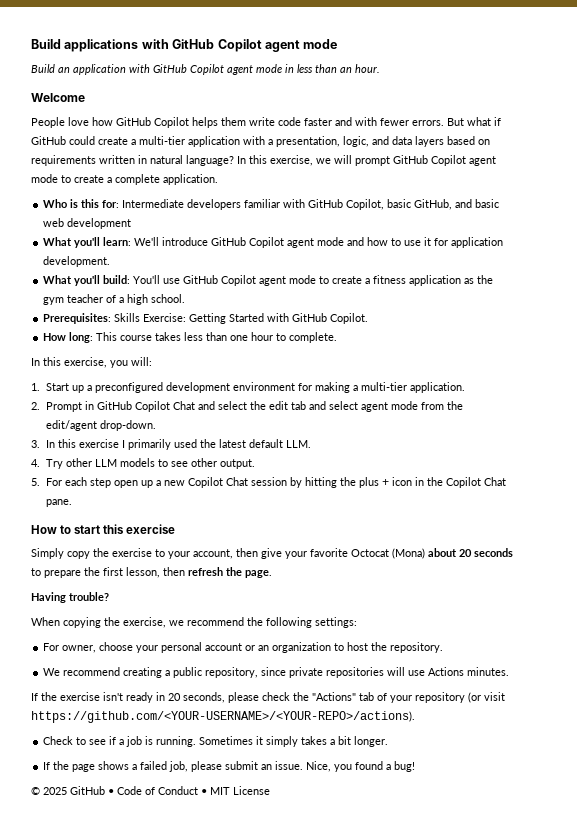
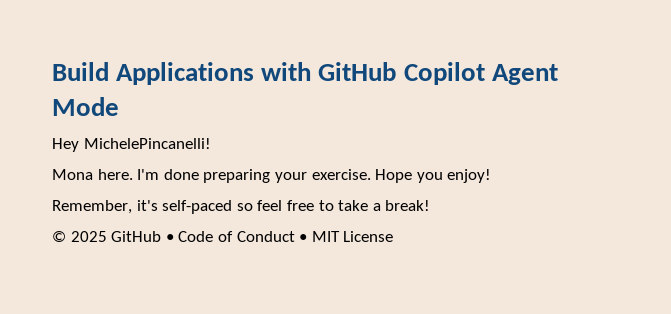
- Build applications with GitHub Copilot agent mode
- Build an application with GitHub Copilot agent mode in less than an hour.
- Welcome
- People love how GitHub Copilot helps them write code faster and with fewer errors. But what if GitHub could create a multi-tier application with a presentation, logic, and data layers based on requirements written in natural language? In this exercise, we will prompt GitHub Copilot agent mode to create a complete application.
- Who is this for: Intermediate developers familiar with GitHub Copilot, basic GitHub, and basic web development
- What you'll learn: We'll introduce GitHub Copilot agent mode and how to use it for application development.
- What you'll build: You'll use GitHub Copilot agent mode to create a fitness application as the gym teacher of a high school.
- Prerequisites: Skills Exercise: Getting Started with GitHub Copilot.
- How long: This course takes less than one hour to complete.
- In this exercise, you will:
- 1. Start up a preconfigured development environment for making a multi-tier application.
- 2. Prompt in GitHub Copilot Chat and select the edit tab and select agent mode from the edit/agent drop-down.
- 3. In this exercise I primarily used the latest default LLM.
- 4. Try other LLM models to see other output.
- 5. For each step open up a new Copilot Chat session by hitting the plus + icon in the Copilot Chat pane.
- How to start this exercise
- Simply copy the exercise to your account, then give your favorite Octocat (Mona) about 20 seconds to prepare the first lesson, then refresh the page.
- Having trouble?
- When copying the exercise, we recommend the following settings:
- For owner, choose your personal account or an organization to host the repository.
- We recommend creating a public repository, since private repositories will use Actions minutes.
- If the exercise isn't ready in 20 seconds, please check the "Actions" tab of your repository (or visit https://github.com/<YOUR-USERNAME>/<YOUR-REPO>/actions).
- Check to see if a job is running. Sometimes it simply takes a bit longer.
- If the page shows a failed job, please submit an issue. Nice, you found a bug!
+ Build Applications with GitHub Copilot Agent Mode
+ Hey MichelePincanelli!
+ Mona here. I'm done preparing your exercise. Hope you enjoy!
+ Remember, it's self-paced so feel free to take a break!

